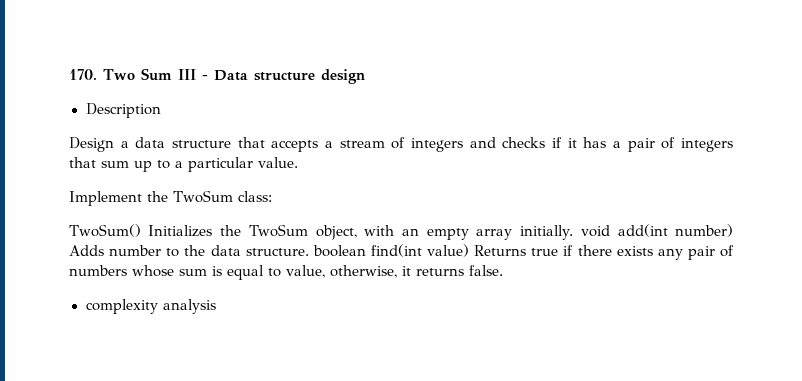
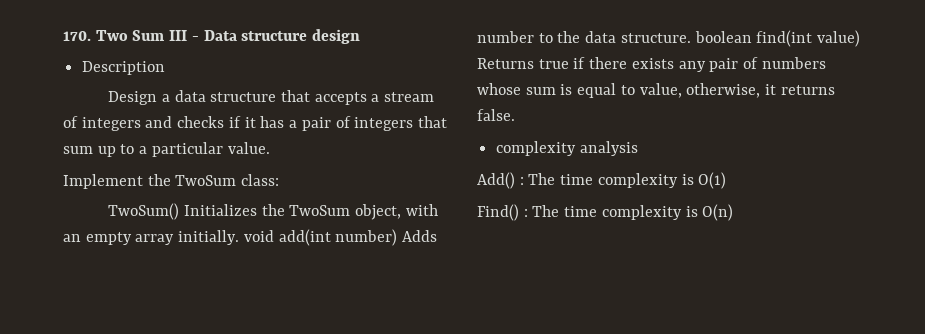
+ Add() : The time complexity is O(1)
+ Find() : The time complexity is O(n)

